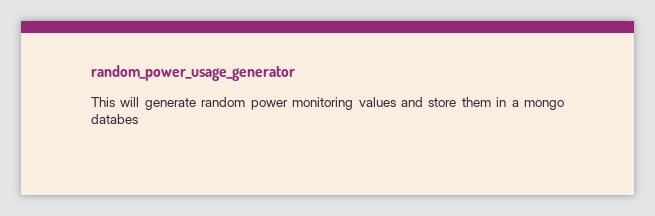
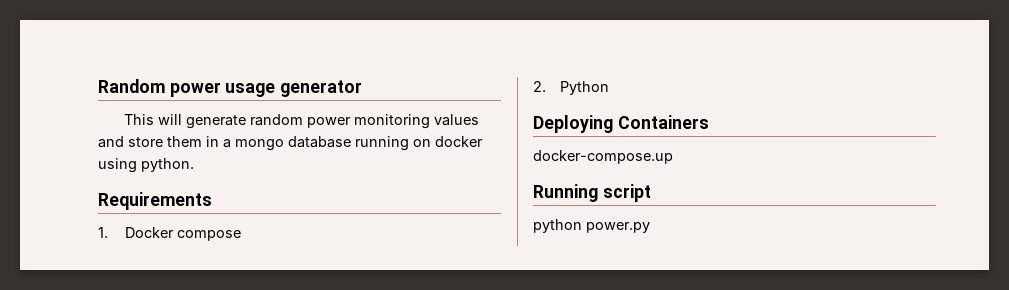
- random_power_usage_generator
+ Random power usage generator
- This will generate random power monitoring values and store them in a mongo databes
+ This will generate random power monitoring values and store them in a mongo database running on docker using python.
+ Requirements
+ 1. Docker compose
+ 2. Python
+ Deploying Containers
+ docker-compose.up
+ Running script
+ python power.py

